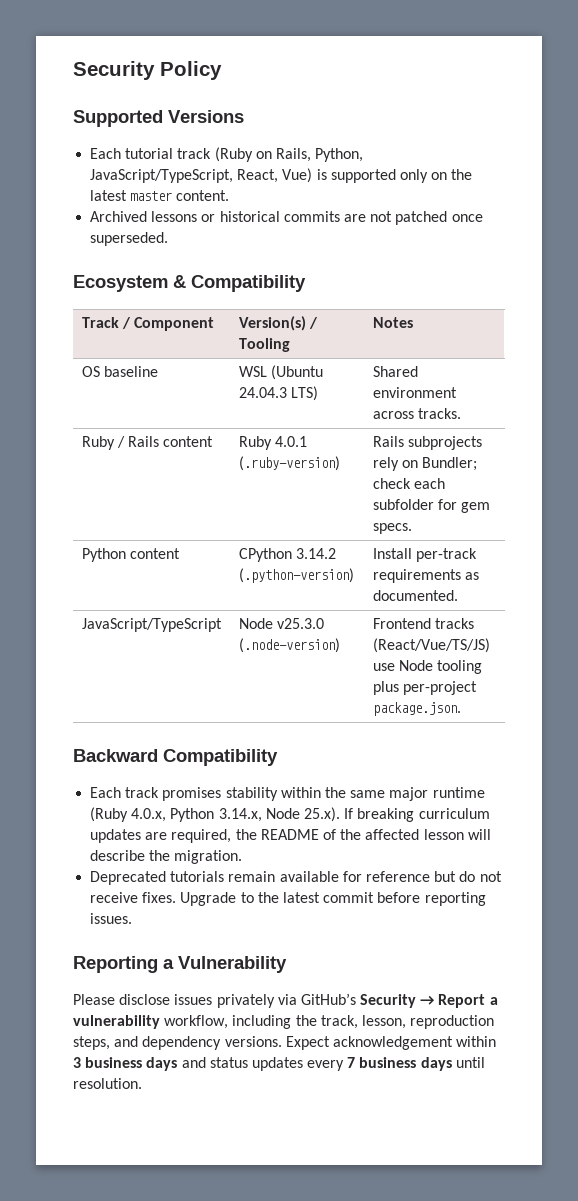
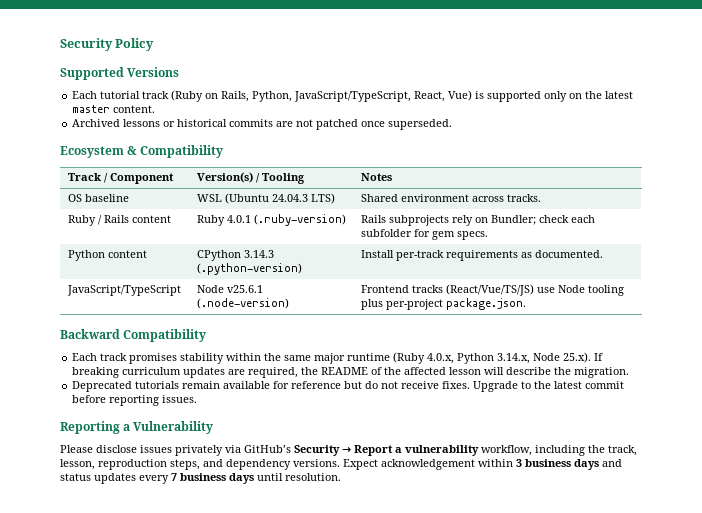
- Python content | CPython 3.14.2 (.python-version) | Install per-track requirements as documented.
+ Python content | CPython 3.14.3 (.python-version) | Install per-track requirements as documented.
- JavaScript/TypeScript | Node v25.3.0 (.node-version) | Frontend tracks (React/Vue/TS/JS) use Node tooling plus per-project package.json.
+ JavaScript/TypeScript | Node v25.6.1 (.node-version) | Frontend tracks (React/Vue/TS/JS) use Node tooling plus per-project package.json.

